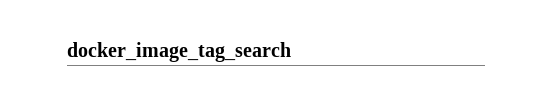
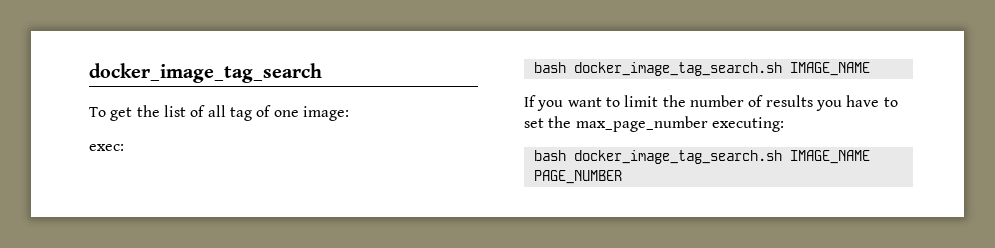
+ To get the list of all tag of one image:
+ exec:
+ bash docker_image_tag_search.sh IMAGE_NAME
+ If you want to limit the number of results you have to set the max_page_number executing:
+ bash docker_image_tag_search.sh IMAGE_NAME PAGE_NUMBER

